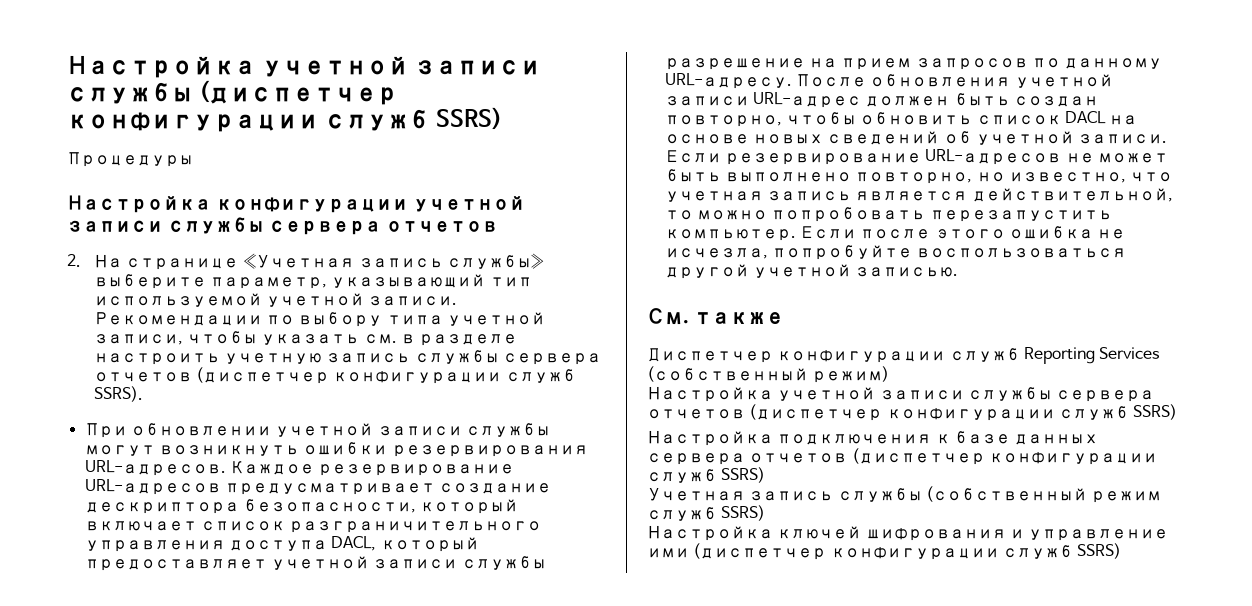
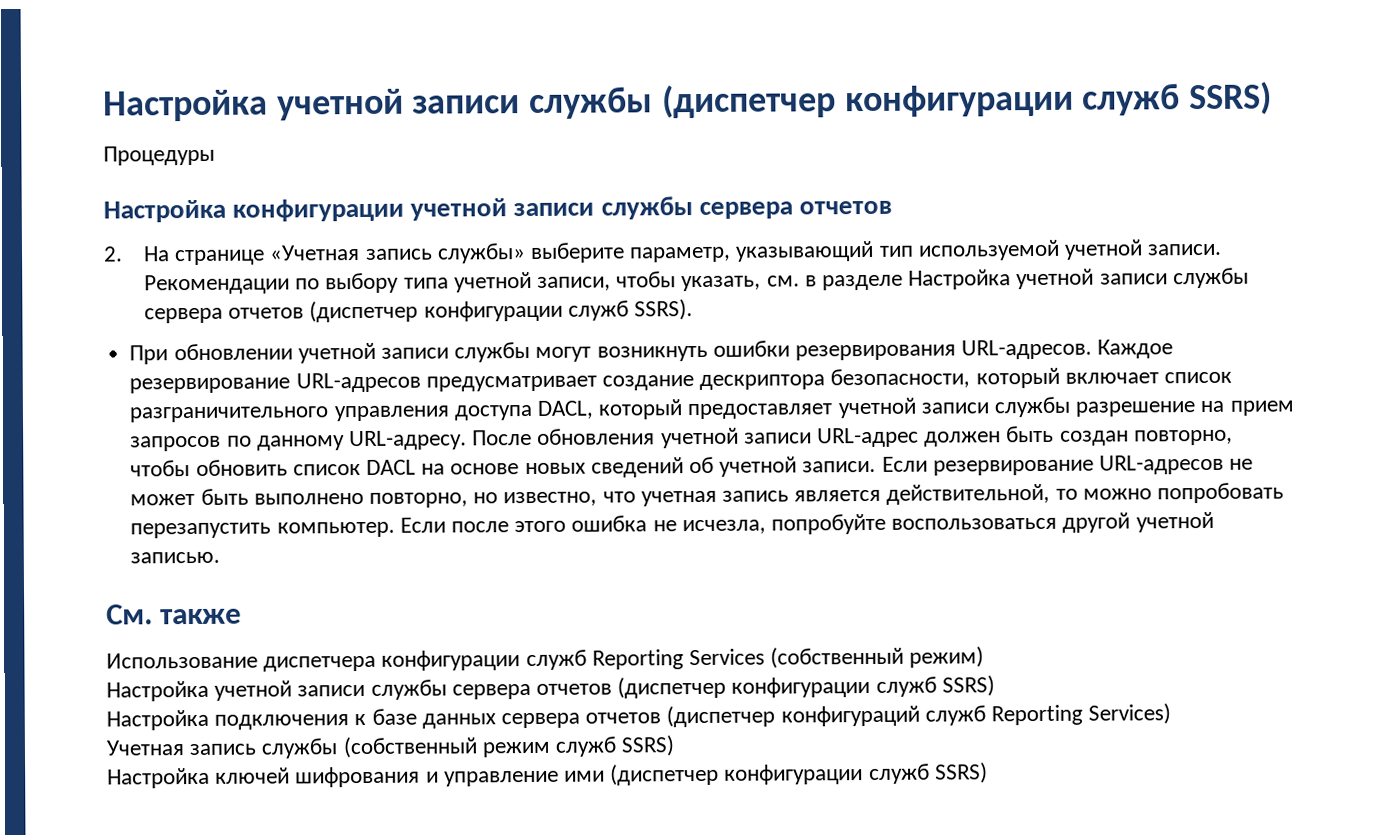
- Рекомендации по выбору типа учетной записи, чтобы указать см. в разделе настроить учетную запись службы сервера отчетов (диспетчер конфигурации служб SSRS).
+ Рекомендации по выбору типа учетной записи, чтобы указать, см. в разделе Настройка учетной записи службы сервера отчетов (диспетчер конфигурации служб SSRS).
- Диспетчер конфигурации служб Reporting Services (собственный режим)
+ Использование диспетчера конфигурации служб Reporting Services (собственный режим)
- Настройка подключения к базе данных сервера отчетов (диспетчер конфигурации служб SSRS)
+ Настройка подключения к базе данных сервера отчетов (диспетчер конфигураций служб Reporting Services)

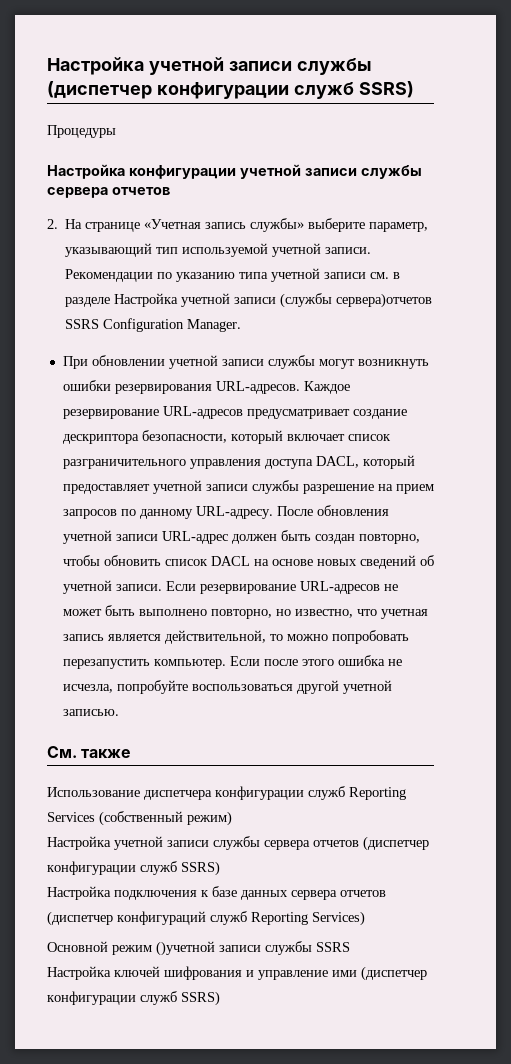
- Рекомендации по выбору типа учетной записи, чтобы указать, см. в разделе Настройка учетной записи службы сервера отчетов (диспетчер конфигурации служб SSRS).
+ Рекомендации по указанию типа учетной записи см. в разделе Настройка учетной записи (службы сервера)отчетов SSRS Configuration Manager.
- Учетная запись службы (собственный режим служб SSRS)
+ Основной режим ()учетной записи службы SSRS

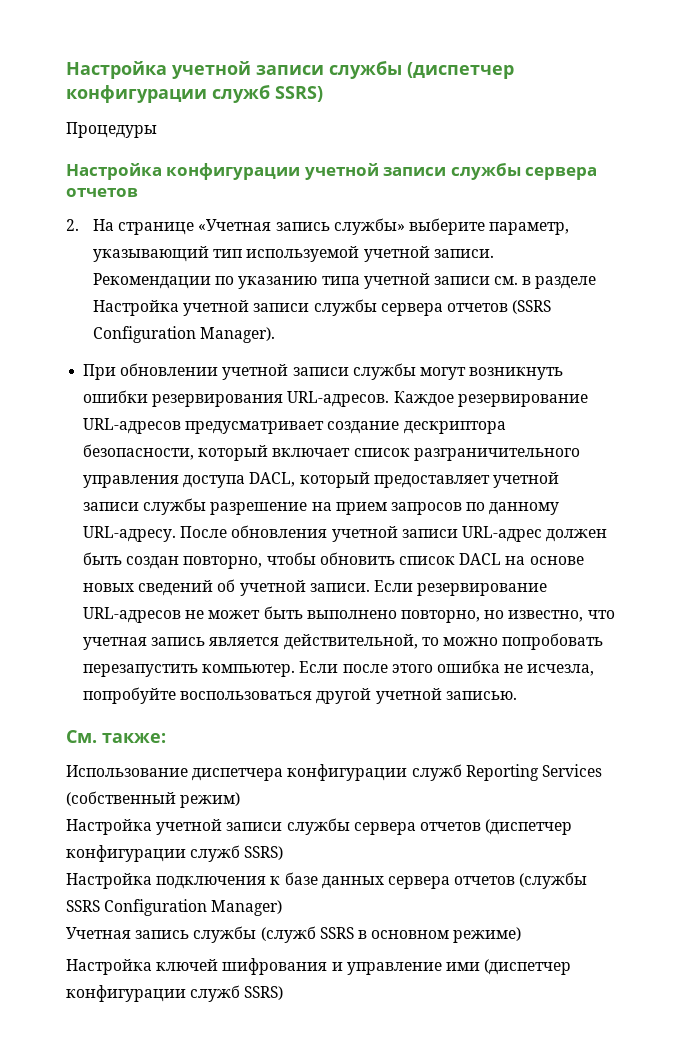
- Рекомендации по указанию типа учетной записи см. в разделе Настройка учетной записи (службы сервера)отчетов SSRS Configuration Manager.
+ Рекомендации по указанию типа учетной записи см. в разделе Настройка учетной записи службы сервера отчетов (SSRS Configuration Manager).
- См. также
+ См. также:
- Настройка подключения к базе данных сервера отчетов (диспетчер конфигураций служб Reporting Services)
- Основной режим ()учетной записи службы SSRS
+ Настройка подключения к базе данных сервера отчетов (службы SSRS Configuration Manager)
+ Учетная запись службы (служб SSRS в основном режиме)

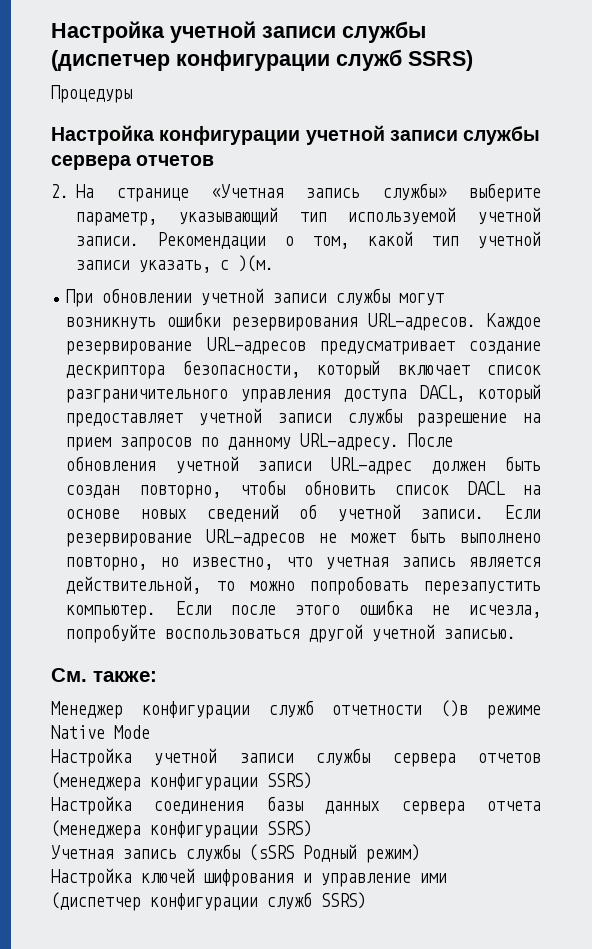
- Рекомендации по указанию типа учетной записи см. в разделе Настройка учетной записи службы сервера отчетов (SSRS Configuration Manager).
+ Рекомендации о том, какой тип учетной записи указать, с )(м.
- Использование диспетчера конфигурации служб Reporting Services (собственный режим)
- Настройка учетной записи службы сервера отчетов (диспетчер конфигурации служб SSRS)
+ Менеджер конфигурации служб отчетности ()в режиме Native Mode
+ Настройка учетной записи службы сервера отчетов (менеджера конфигурации SSRS)
- Настройка подключения к базе данных сервера отчетов (службы SSRS Configuration Manager)
- Учетная запись службы (служб SSRS в основном режиме)
+ Настройка соединения базы данных сервера отчета (менеджера конфигурации SSRS)
+ Учетная запись службы (sSRS Родный режим)

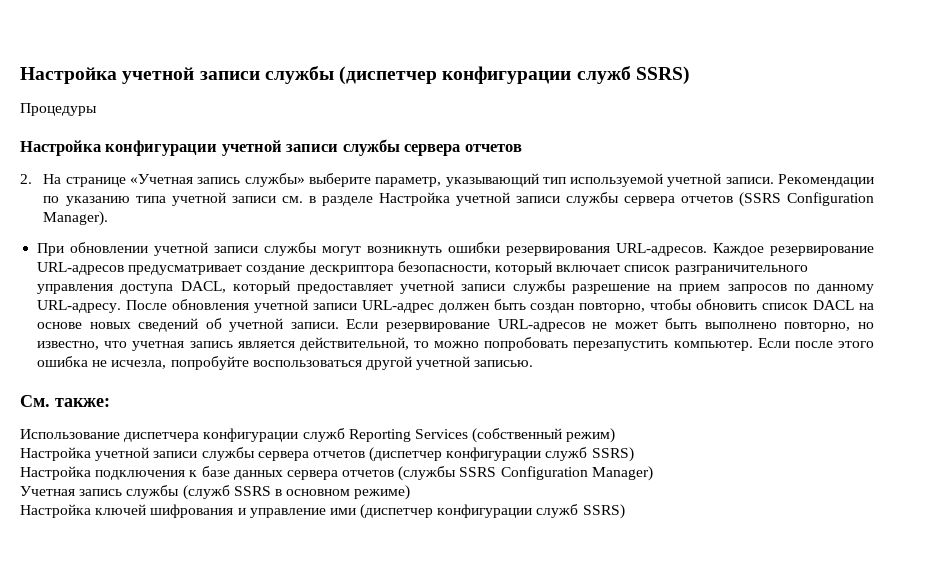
- Рекомендации о том, какой тип учетной записи указать, с )(м.
+ Рекомендации по указанию типа учетной записи см. в разделе Настройка учетной записи службы сервера отчетов (SSRS Configuration Manager).
- Менеджер конфигурации служб отчетности ()в режиме Native Mode
- Настройка учетной записи службы сервера отчетов (менеджера конфигурации SSRS)
+ Использование диспетчера конфигурации служб Reporting Services (собственный режим)
+ Настройка учетной записи службы сервера отчетов (диспетчер конфигурации служб SSRS)
- Настройка соединения базы данных сервера отчета (менеджера конфигурации SSRS)
- Учетная запись службы (sSRS Родный режим)
+ Настройка подключения к базе данных сервера отчетов (службы SSRS Configuration Manager)
+ Учетная запись службы (служб SSRS в основном режиме)

